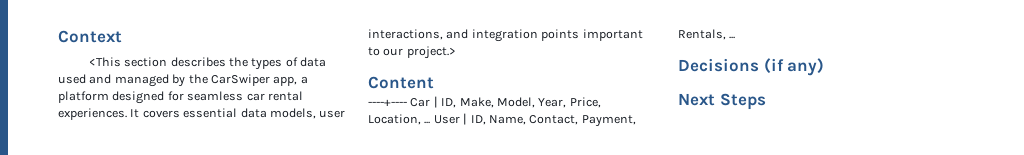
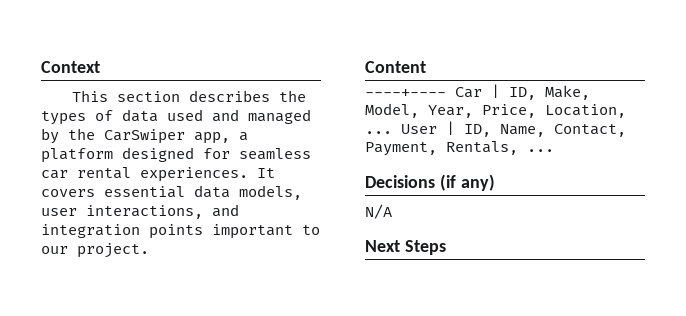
- <This section describes the types of data used and managed by the CarSwiper app, a platform designed for seamless car rental experiences.
+ This section describes the types of data used and managed by the CarSwiper app, a platform designed for seamless car rental experiences.
- It covers essential data models, user interactions, and integration points important to our project.>
+ It covers essential data models, user interactions, and integration points important to our project.
+ N/A

